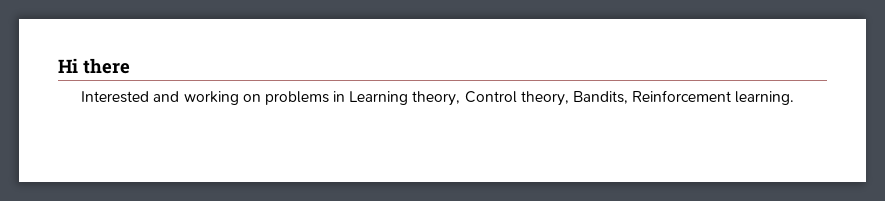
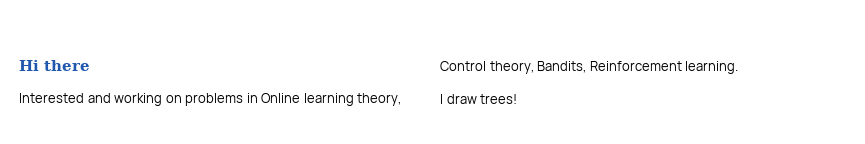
- Interested and working on problems in Learning theory, Control theory, Bandits, Reinforcement learning.
+ Interested and working on problems in Online learning theory, Control theory, Bandits, Reinforcement learning.
+ I draw trees!

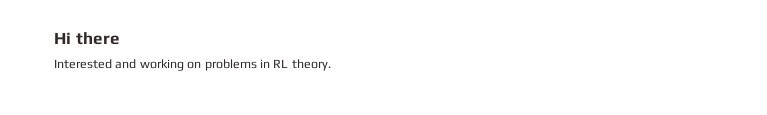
- Interested and working on problems in Online learning theory, Control theory, Bandits, Reinforcement learning.
- I draw trees!
+ Interested and working on problems in RL theory.

